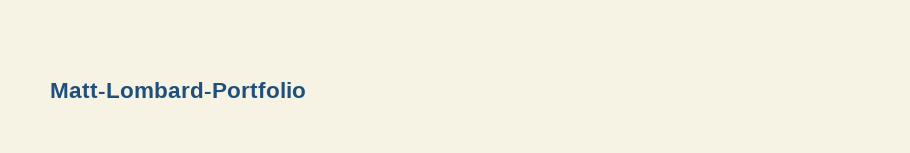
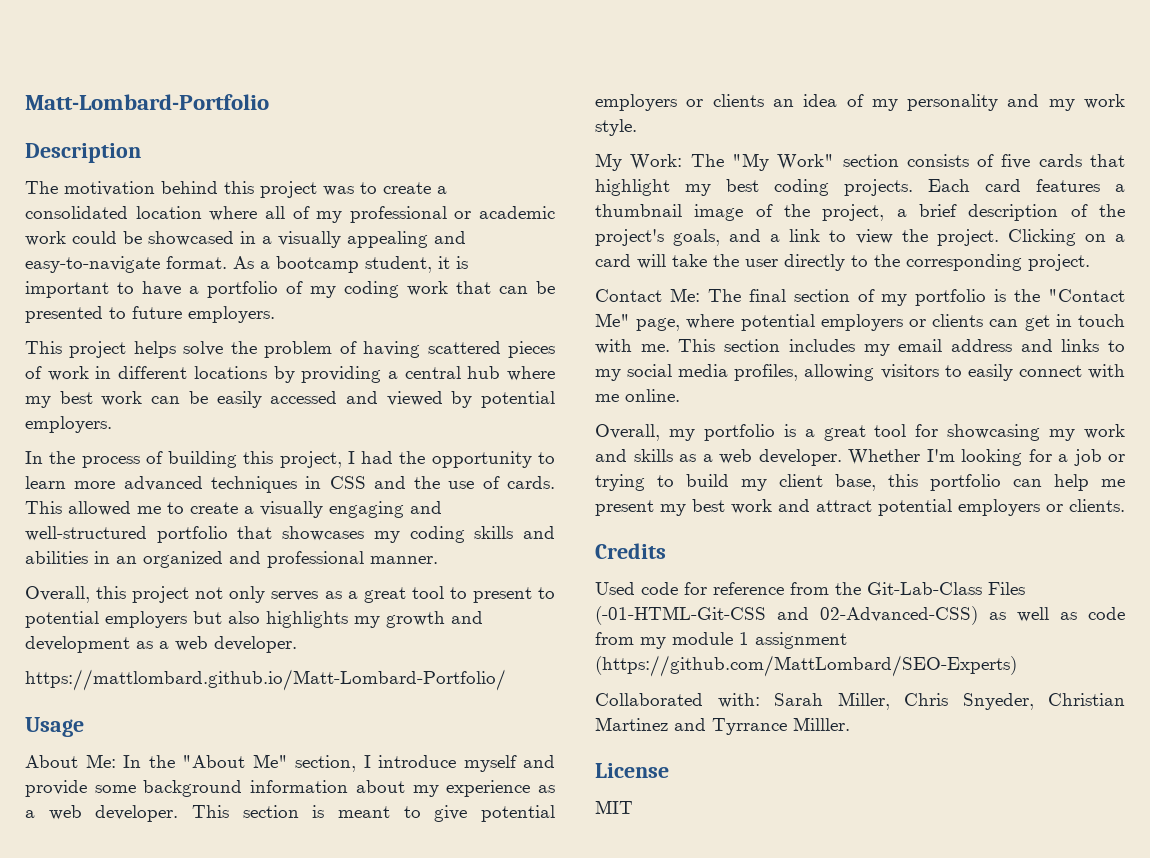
+ Description
+ The motivation behind this project was to create a consolidated location where all of my professional or academic work could be showcased in a visually appealing and easy-to-navigate format. As a bootcamp student, it is important to have a portfolio of my coding work that can be presented to future employers.
+ This project helps solve the problem of having scattered pieces of work in different locations by providing a central hub where my best work can be easily accessed and viewed by potential employers.
+ In the process of building this project, I had the opportunity to learn more advanced techniques in CSS and the use of cards. This allowed me to create a visually engaging and well-structured portfolio that showcases my coding skills and abilities in an organized and professional manner.
+ Overall, this project not only serves as a great tool to present to potential employers but also highlights my growth and development as a web developer.
+ https://mattlombard.github.io/Matt-Lombard-Portfolio/
+ Usage
+ About Me: In the "About Me" section, I introduce myself and provide some background information about my experience as a web developer. This section is meant to give potential employers or clients an idea of my personality and my work style.
+ My Work: The "My Work" section consists of five cards that highlight my best coding projects. Each card features a thumbnail image of the project, a brief description of the project's goals, and a link to view the project. Clicking on a card will take the user directly to the corresponding project.
+ Contact Me: The final section of my portfolio is the "Contact Me" page, where potential employers or clients can get in touch with me. This section includes my email address and links to my social media profiles, allowing visitors to easily connect with me online.
+ Overall, my portfolio is a great tool for showcasing my work and skills as a web developer. Whether I'm looking for a job or trying to build my client base, this portfolio can help me present my best work and attract potential employers or clients.
+ Credits
+ Used code for reference from the Git-Lab-Class Files (-01-HTML-Git-CSS and 02-Advanced-CSS) as well as code from my module 1 assignment (https://github.com/MattLombard/SEO-Experts)
+ Collaborated with: Sarah Miller, Chris Snyeder, Christian Martinez and Tyrrance Milller.
+ License
+ MIT

